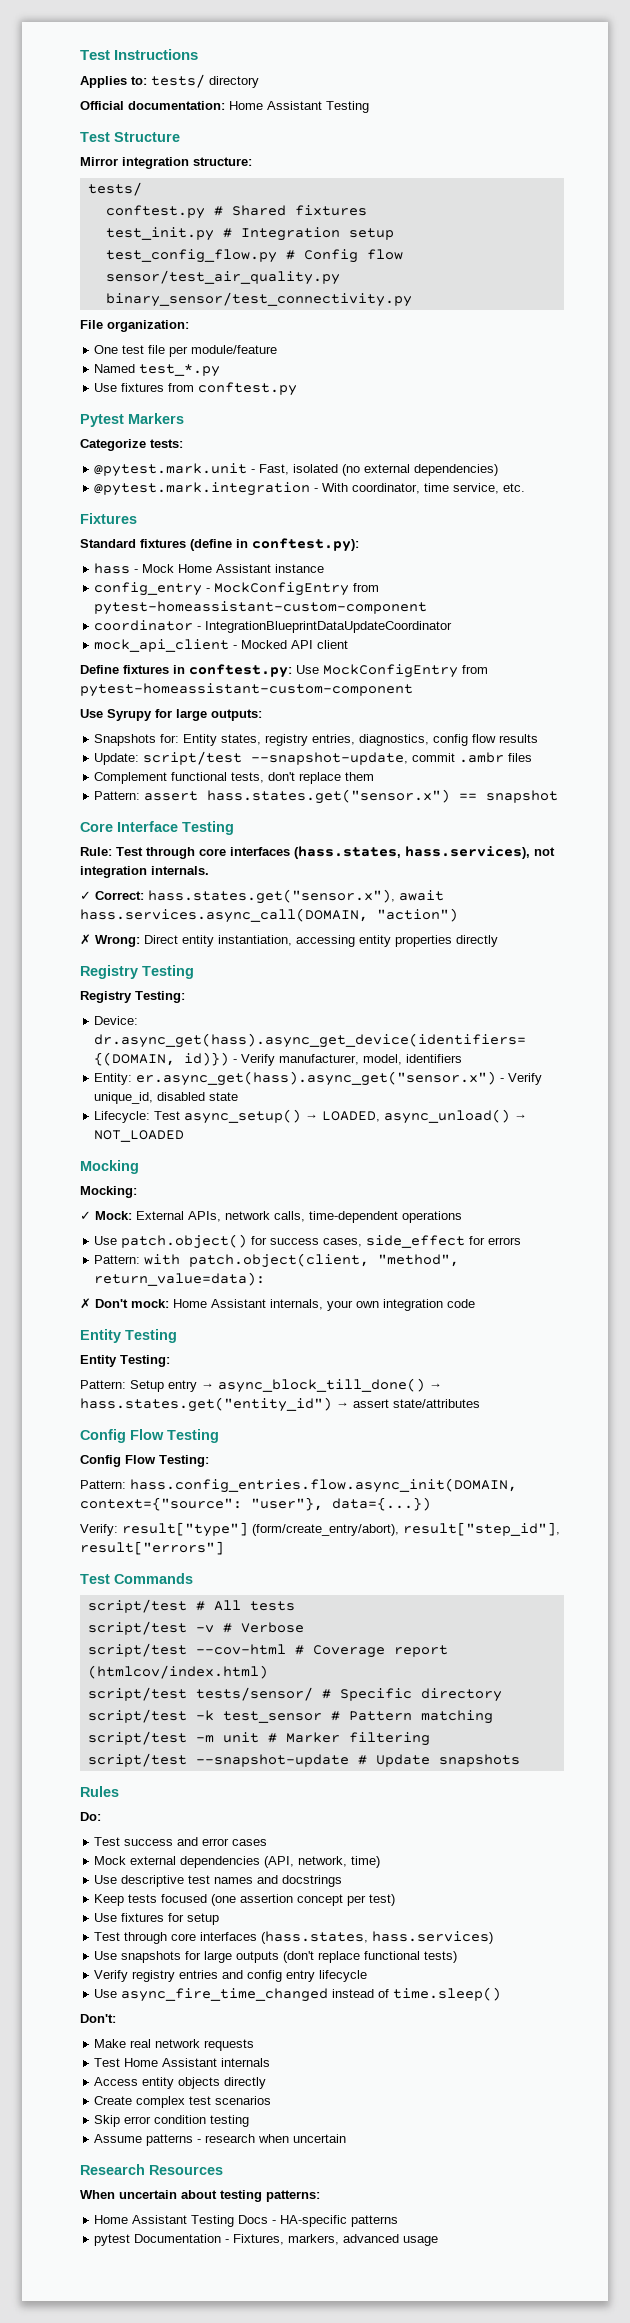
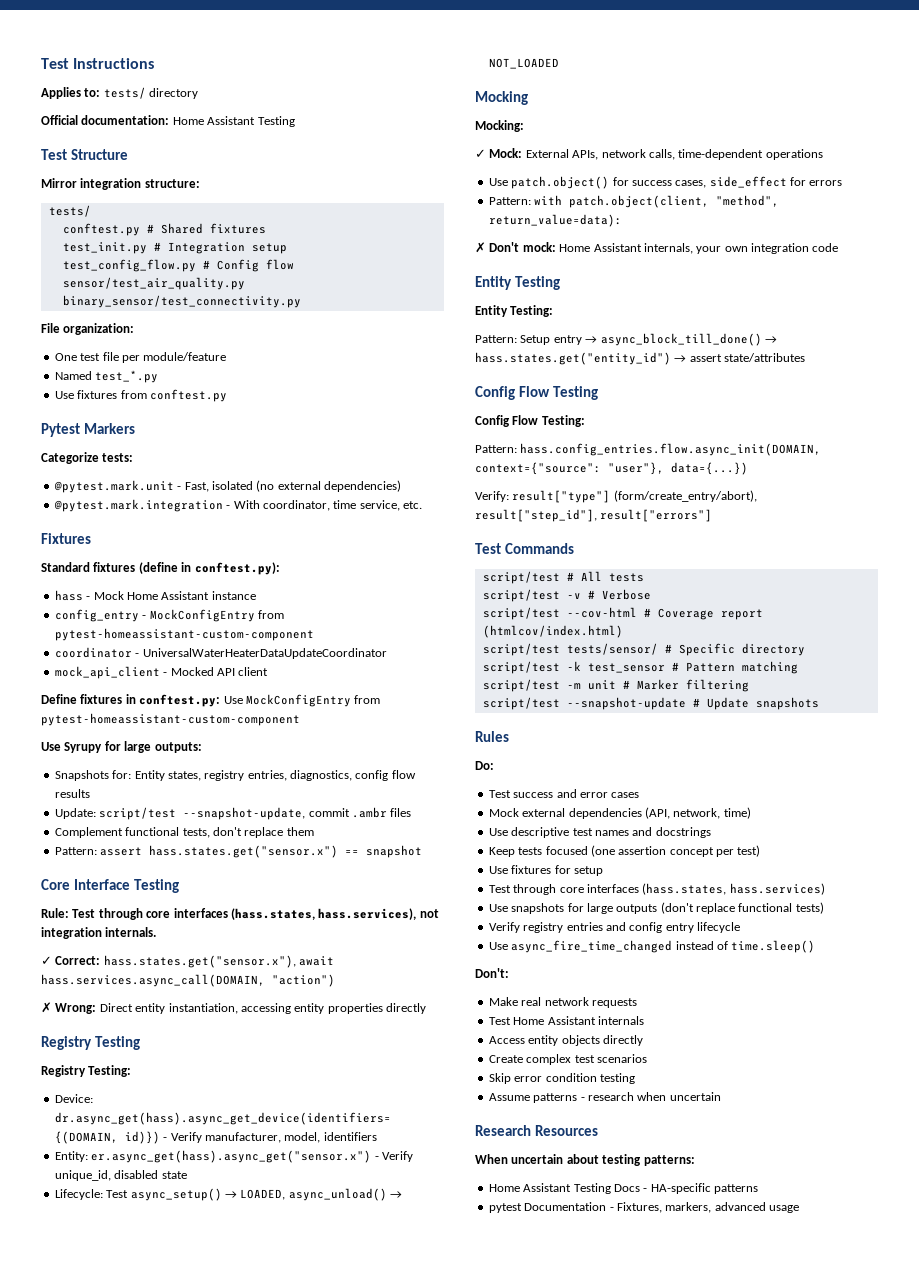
- coordinator - IntegrationBlueprintDataUpdateCoordinator
+ coordinator - UniversalWaterHeaterDataUpdateCoordinator

